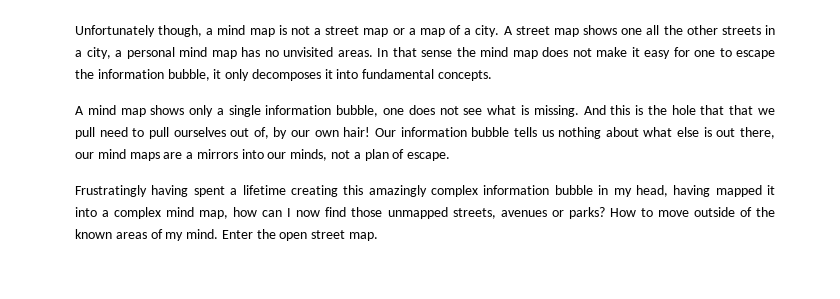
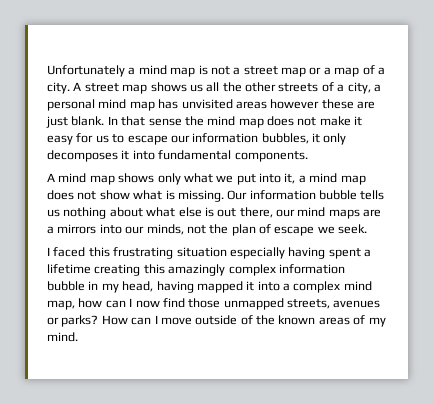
- Unfortunately though, a mind map is not a street map or a map of a city.
+ Unfortunately a mind map is not a street map or a map of a city.
- A street map shows one all the other streets in a city, a personal mind map has no unvisited areas.
+ A street map shows us all the other streets of a city, a personal mind map has unvisited areas however these are just blank.
- In that sense the mind map does not make it easy for one to escape the information bubble, it only decomposes it into fundamental concepts.
+ In that sense the mind map does not make it easy for us to escape our information bubbles, it only decomposes it into fundamental components.
- A mind map shows only a single information bubble, one does not see what is missing.
+ A mind map shows only what we put into it, a mind map does not show what is missing.
- And this is the hole that that we pull need to pull ourselves out of, by our own hair!
- Our information bubble tells us nothing about what else is out there, our mind maps are a mirrors into our minds, not a plan of escape.
- Frustratingly having spent a lifetime creating this amazingly complex information bubble in my head, having mapped it into a complex mind map, how can I now find those unmapped streets, avenues or parks?
+ Our information bubble tells us nothing about what else is out there, our mind maps are a mirrors into our minds, not the plan of escape we seek.
+ I faced this frustrating situation especially having spent a lifetime creating this amazingly complex information bubble in my head, having mapped it into a complex mind map, how can I now find those unmapped streets, avenues or parks?
- How to move outside of the known areas of my mind. Enter the open street map.
+ How can I move outside of the known areas of my mind.

